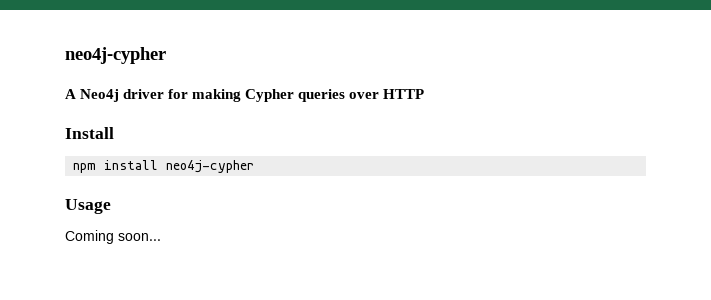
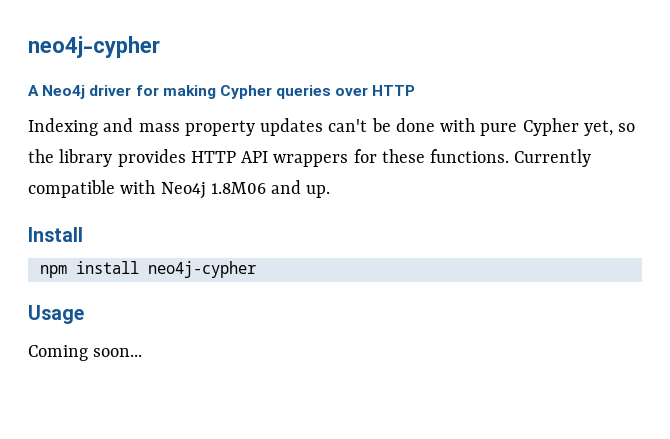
+ Indexing and mass property updates can't be done with pure Cypher yet, so the library provides HTTP API wrappers for these functions. Currently compatible with Neo4j 1.8M06 and up.

